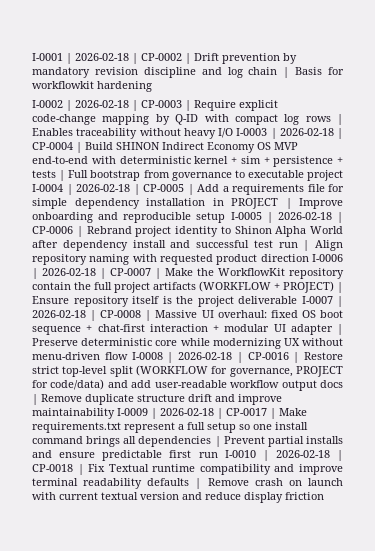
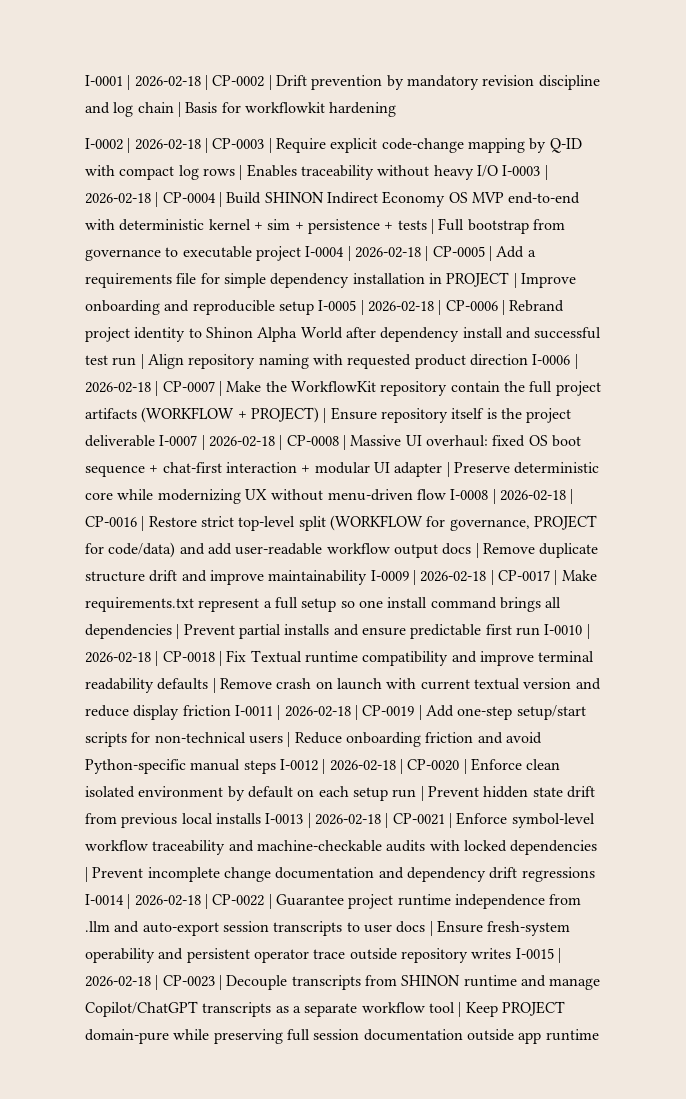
- fixed OS boot sequence + chat-first interaction + modular UI adapter | Preserve deterministic core while modernizing UX without menu-driven flow I-0008 | 2026-02-18 | CP-0016 | Restore strict top-level split (WORKFLOW for governance, PROJECT for code/data) and add user-readable workflow output docs | Remove duplicate structure drift and improve maintainability I-0009 | 2026-02-18 | CP-0017 | Make requirements.txt represent a full setup so one install command brings all dependencies | Prevent partial installs and ensure predictable first run I-0010 | 2026-02-18 | CP-0018 | Fix Textual runtime compatibility and improve terminal readability defaults | Remove crash on launch with current textual version and reduce display friction
+ fixed OS boot sequence + chat-first interaction + modular UI adapter | Preserve deterministic core while modernizing UX without menu-driven flow I-0008 | 2026-02-18 | CP-0016 | Restore strict top-level split (WORKFLOW for governance, PROJECT for code/data) and add user-readable workflow output docs | Remove duplicate structure drift and improve maintainability I-0009 | 2026-02-18 | CP-0017 | Make requirements.txt represent a full setup so one install command brings all dependencies | Prevent partial installs and ensure predictable first run I-0010 | 2026-02-18 | CP-0018 | Fix Textual runtime compatibility and improve terminal readability defaults | Remove crash on launch with current textual version and reduce display friction I-0011 | 2026-02-18 | CP-0019 | Add one-step setup/start scripts for non-technical users | Reduce onboarding friction and avoid Python-specific manual steps I-0012 | 2026-02-18 | CP-0020 | Enforce clean isolated environment by default on each setup run | Prevent hidden state drift from previous local installs I-0013 | 2026-02-18 | CP-0021 | Enforce symbol-level workflow traceability and machine-checkable audits with locked dependencies | Prevent incomplete change documentation and dependency drift regressions I-0014 | 2026-02-18 | CP-0022 | Guarantee project runtime independence from .llm and auto-export session transcripts to user docs | Ensure fresh-system operability and persistent operator trace outside repository writes I-0015 | 2026-02-18 | CP-0023 | Decouple transcripts from SHINON runtime and manage Copilot/ChatGPT transcripts as a separate workflow tool | Keep PROJECT domain-pure while preserving full session documentation outside app runtime

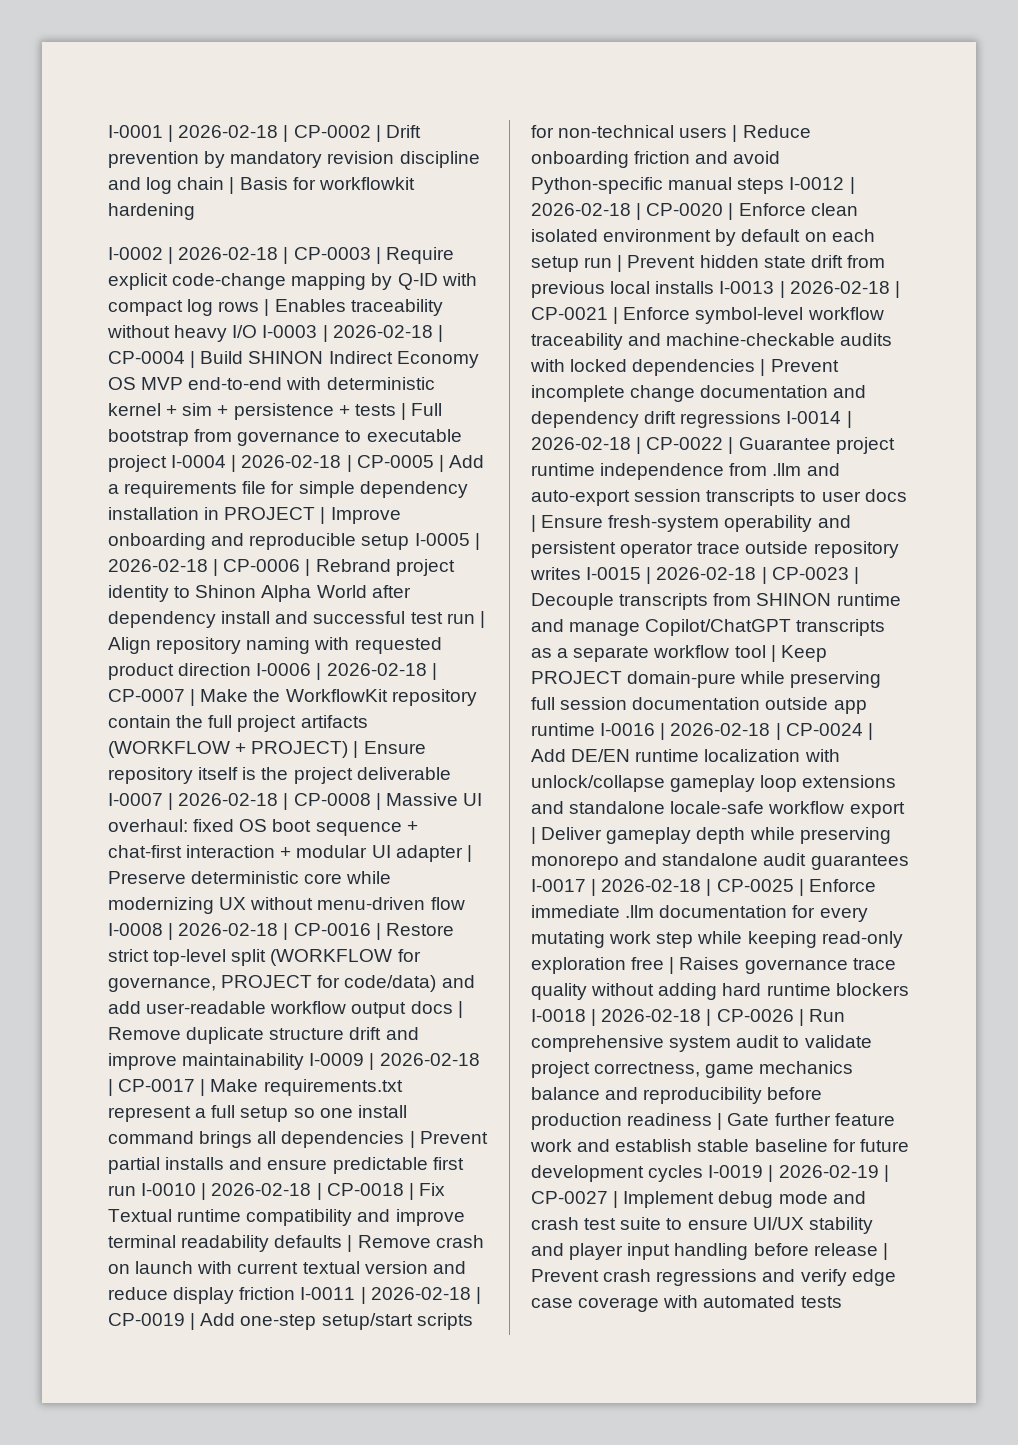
- fixed OS boot sequence + chat-first interaction + modular UI adapter | Preserve deterministic core while modernizing UX without menu-driven flow I-0008 | 2026-02-18 | CP-0016 | Restore strict top-level split (WORKFLOW for governance, PROJECT for code/data) and add user-readable workflow output docs | Remove duplicate structure drift and improve maintainability I-0009 | 2026-02-18 | CP-0017 | Make requirements.txt represent a full setup so one install command brings all dependencies | Prevent partial installs and ensure predictable first run I-0010 | 2026-02-18 | CP-0018 | Fix Textual runtime compatibility and improve terminal readability defaults | Remove crash on launch with current textual version and reduce display friction I-0011 | 2026-02-18 | CP-0019 | Add one-step setup/start scripts for non-technical users | Reduce onboarding friction and avoid Python-specific manual steps I-0012 | 2026-02-18 | CP-0020 | Enforce clean isolated environment by default on each setup run | Prevent hidden state drift from previous local installs I-0013 | 2026-02-18 | CP-0021 | Enforce symbol-level workflow traceability and machine-checkable audits with locked dependencies | Prevent incomplete change documentation and dependency drift regressions I-0014 | 2026-02-18 | CP-0022 | Guarantee project runtime independence from .llm and auto-export session transcripts to user docs | Ensure fresh-system operability and persistent operator trace outside repository writes I-0015 | 2026-02-18 | CP-0023 | Decouple transcripts from SHINON runtime and manage Copilot/ChatGPT transcripts as a separate workflow tool | Keep PROJECT domain-pure while preserving full session documentation outside app runtime
+ fixed OS boot sequence + chat-first interaction + modular UI adapter | Preserve deterministic core while modernizing UX without menu-driven flow I-0008 | 2026-02-18 | CP-0016 | Restore strict top-level split (WORKFLOW for governance, PROJECT for code/data) and add user-readable workflow output docs | Remove duplicate structure drift and improve maintainability I-0009 | 2026-02-18 | CP-0017 | Make requirements.txt represent a full setup so one install command brings all dependencies | Prevent partial installs and ensure predictable first run I-0010 | 2026-02-18 | CP-0018 | Fix Textual runtime compatibility and improve terminal readability defaults | Remove crash on launch with current textual version and reduce display friction I-0011 | 2026-02-18 | CP-0019 | Add one-step setup/start scripts for non-technical users | Reduce onboarding friction and avoid Python-specific manual steps I-0012 | 2026-02-18 | CP-0020 | Enforce clean isolated environment by default on each setup run | Prevent hidden state drift from previous local installs I-0013 | 2026-02-18 | CP-0021 | Enforce symbol-level workflow traceability and machine-checkable audits with locked dependencies | Prevent incomplete change documentation and dependency drift regressions I-0014 | 2026-02-18 | CP-0022 | Guarantee project runtime independence from .llm and auto-export session transcripts to user docs | Ensure fresh-system operability and persistent operator trace outside repository writes I-0015 | 2026-02-18 | CP-0023 | Decouple transcripts from SHINON runtime and manage Copilot/ChatGPT transcripts as a separate workflow tool | Keep PROJECT domain-pure while preserving full session documentation outside app runtime I-0016 | 2026-02-18 | CP-0024 | Add DE/EN runtime localization with unlock/collapse gameplay loop extensions and standalone locale-safe workflow export | Deliver gameplay depth while preserving monorepo and standalone audit guarantees I-0017 | 2026-02-18 | CP-0025 | Enforce immediate .llm documentation for every mutating work step while keeping read-only exploration free | Raises governance trace quality without adding hard runtime blockers I-0018 | 2026-02-18 | CP-0026 | Run comprehensive system audit to validate project correctness, game mechanics balance and reproducibility before production readiness | Gate further feature work and establish stable baseline for future development cycles I-0019 | 2026-02-19 | CP-0027 | Implement debug mode and crash test suite to ensure UI/UX stability and player input handling before release | Prevent crash regressions and verify edge case coverage with automated tests

